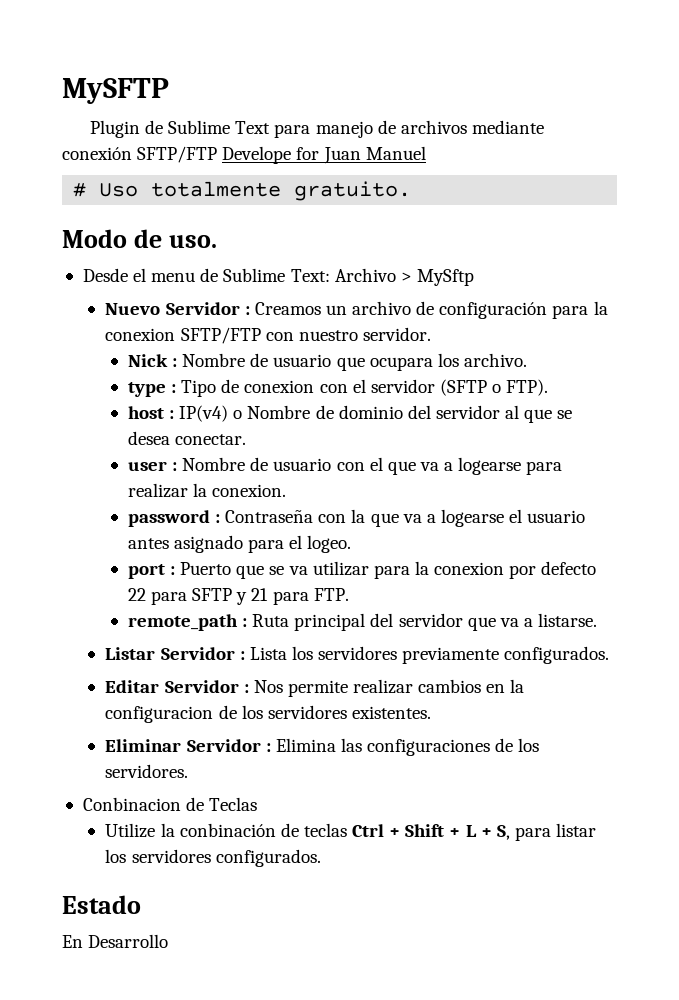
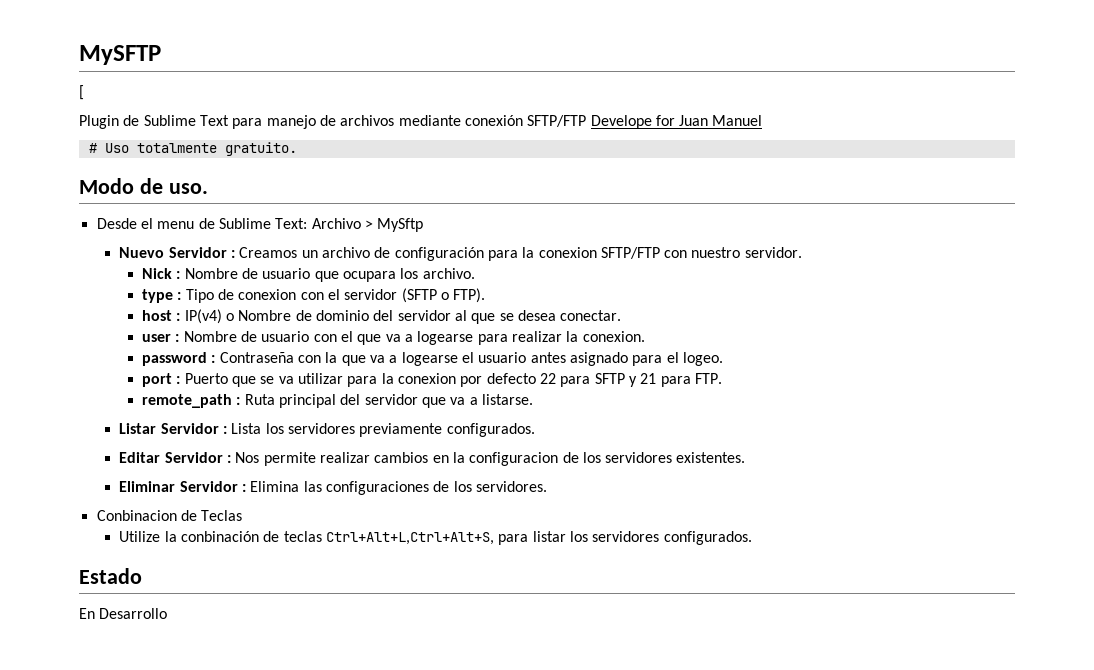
+ [
- Utilize la conbinación de teclas Ctrl + Shift + L + S, para listar los servidores configurados.
+ Utilize la conbinación de teclas Ctrl+Alt+L,Ctrl+Alt+S, para listar los servidores configurados.

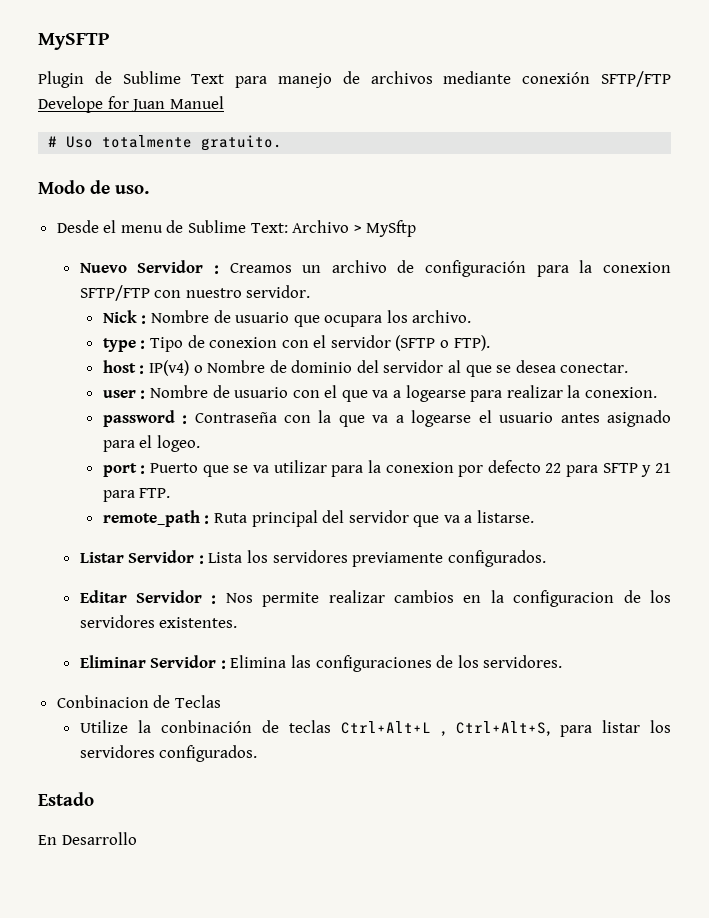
- [
- Utilize la conbinación de teclas Ctrl+Alt+L,Ctrl+Alt+S, para listar los servidores configurados.
+ Utilize la conbinación de teclas Ctrl+Alt+L , Ctrl+Alt+S, para listar los servidores configurados.

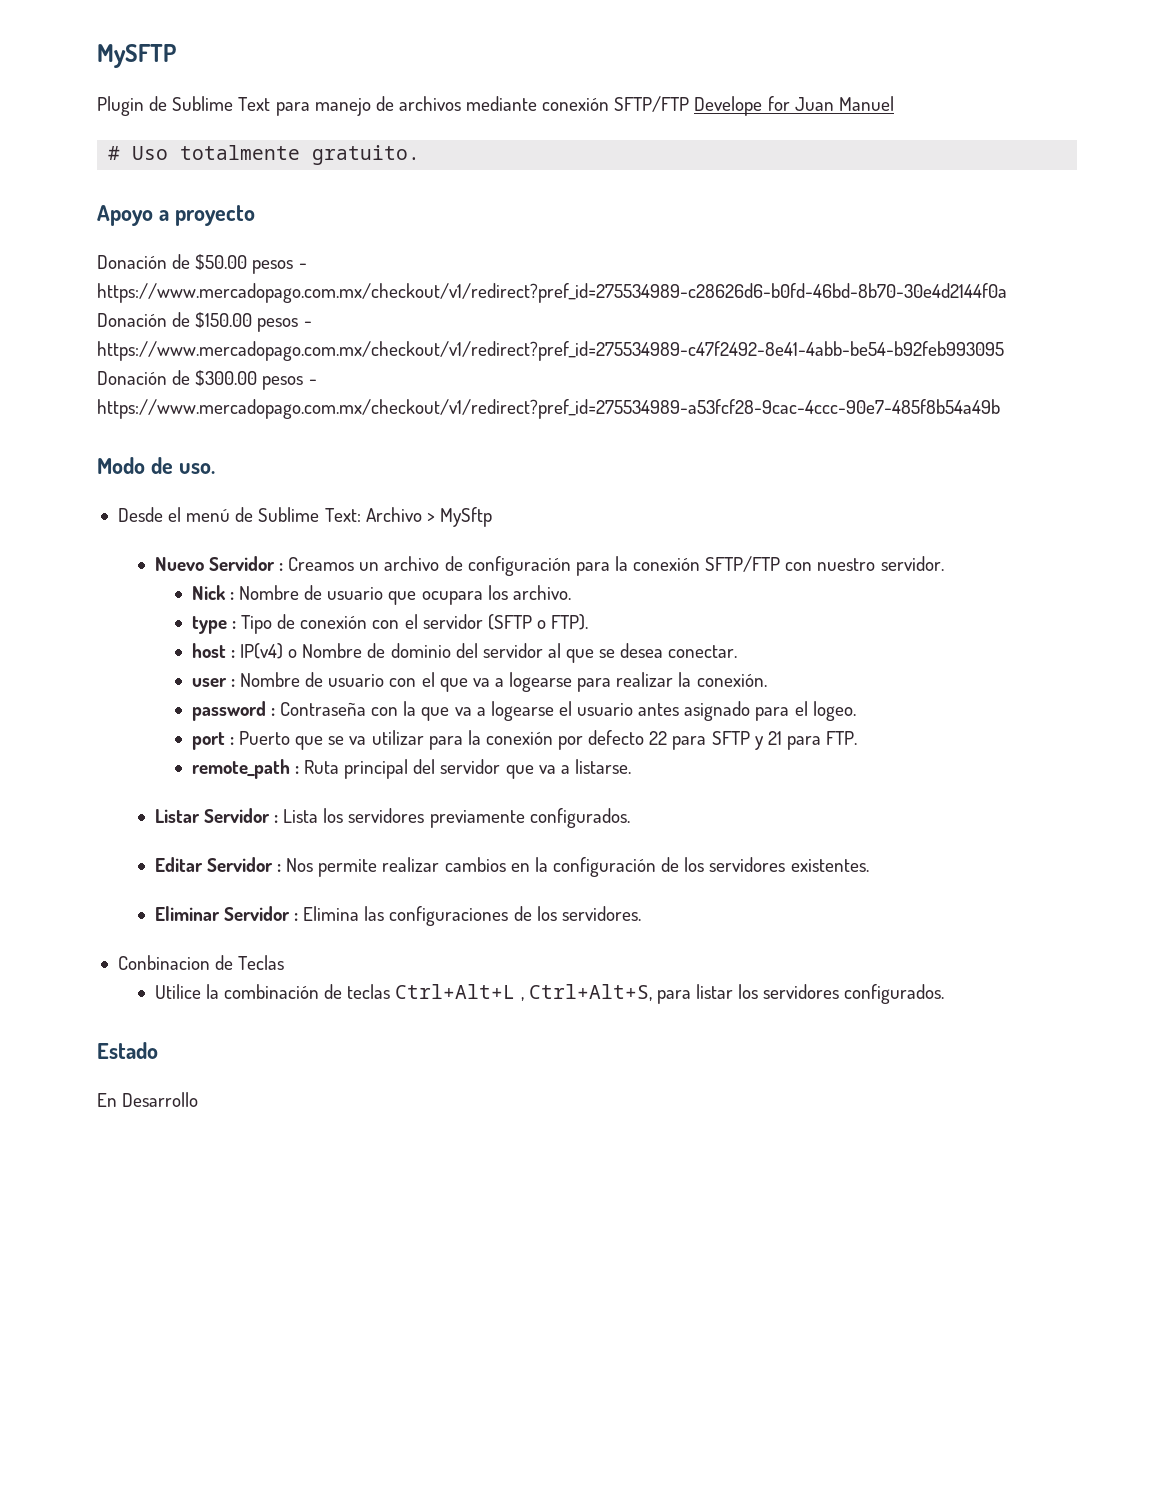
+ Apoyo a proyecto
+ Donación de $50.00 pesos - https://www.mercadopago.com.mx/checkout/v1/redirect?pref_id=275534989-c28626d6-b0fd-46bd-8b70-30e4d2144f0a Donación de $150.00 pesos - https://www.mercadopago.com.mx/checkout/v1/redirect?pref_id=275534989-c47f2492-8e41-4abb-be54-b92feb993095 Donación de $300.00 pesos - https://www.mercadopago.com.mx/checkout/v1/redirect?pref_id=275534989-a53fcf28-9cac-4ccc-90e7-485f8b54a49b
- Desde el menu de Sublime Text: Archivo > MySftp
+ Desde el menú de Sublime Text: Archivo > MySftp
- Nuevo Servidor : Creamos un archivo de configuración para la conexion SFTP/FTP con nuestro servidor.
+ Nuevo Servidor : Creamos un archivo de configuración para la conexión SFTP/FTP con nuestro servidor.
- type : Tipo de conexion con el servidor (SFTP o FTP).
+ type : Tipo de conexión con el servidor (SFTP o FTP).
- user : Nombre de usuario con el que va a logearse para realizar la conexion.
+ user : Nombre de usuario con el que va a logearse para realizar la conexión.
- port : Puerto que se va utilizar para la conexion por defecto 22 para SFTP y 21 para FTP.
+ port : Puerto que se va utilizar para la conexión por defecto 22 para SFTP y 21 para FTP.
- Editar Servidor : Nos permite realizar cambios en la configuracion de los servidores existentes.
+ Editar Servidor : Nos permite realizar cambios en la configuración de los servidores existentes.
- Utilize la conbinación de teclas Ctrl+Alt+L , Ctrl+Alt+S, para listar los servidores configurados.
+ Utilice la combinación de teclas Ctrl+Alt+L , Ctrl+Alt+S, para listar los servidores configurados.

